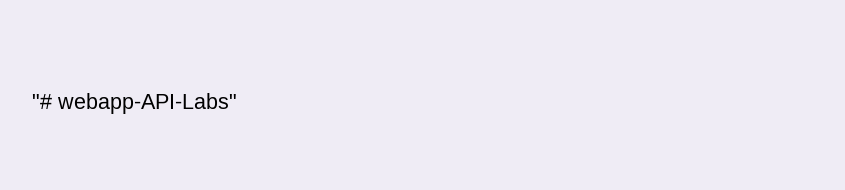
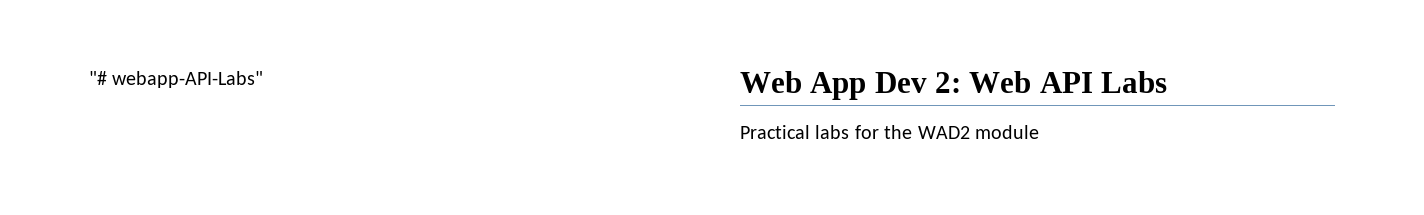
+ Web App Dev 2: Web API Labs
+ Practical labs for the WAD2 module

